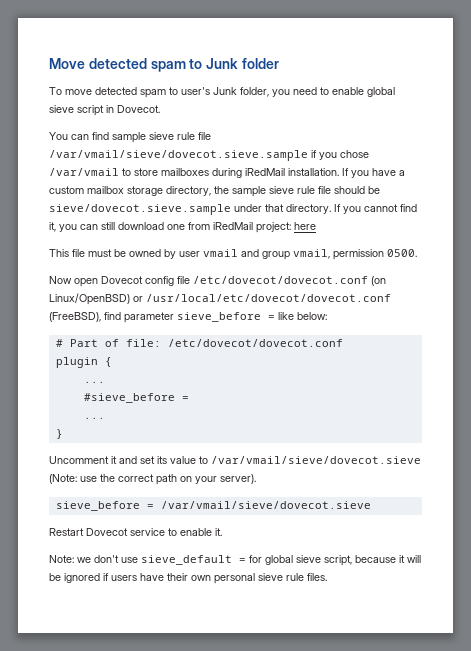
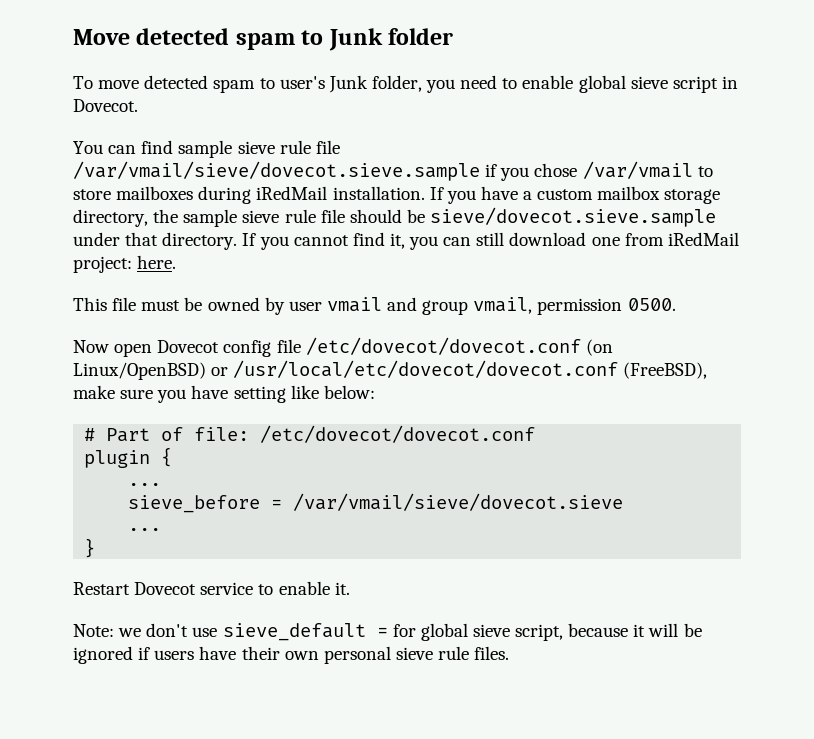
- If you cannot find it, you can still download one from iRedMail project: here
+ If you cannot find it, you can still download one from iRedMail project: here.
- Now open Dovecot config file /etc/dovecot/dovecot.conf (on Linux/OpenBSD) or /usr/local/etc/dovecot/dovecot.conf (FreeBSD), find parameter sieve_before = like below:
+ Now open Dovecot config file /etc/dovecot/dovecot.conf (on Linux/OpenBSD) or /usr/local/etc/dovecot/dovecot.conf (FreeBSD), make sure you have setting like below:
- #sieve_before =
+ sieve_before = /var/vmail/sieve/dovecot.sieve
- Uncomment it and set its value to /var/vmail/sieve/dovecot.sieve (Note: use the correct path on your server).
- sieve_before = /var/vmail/sieve/dovecot.sieve

